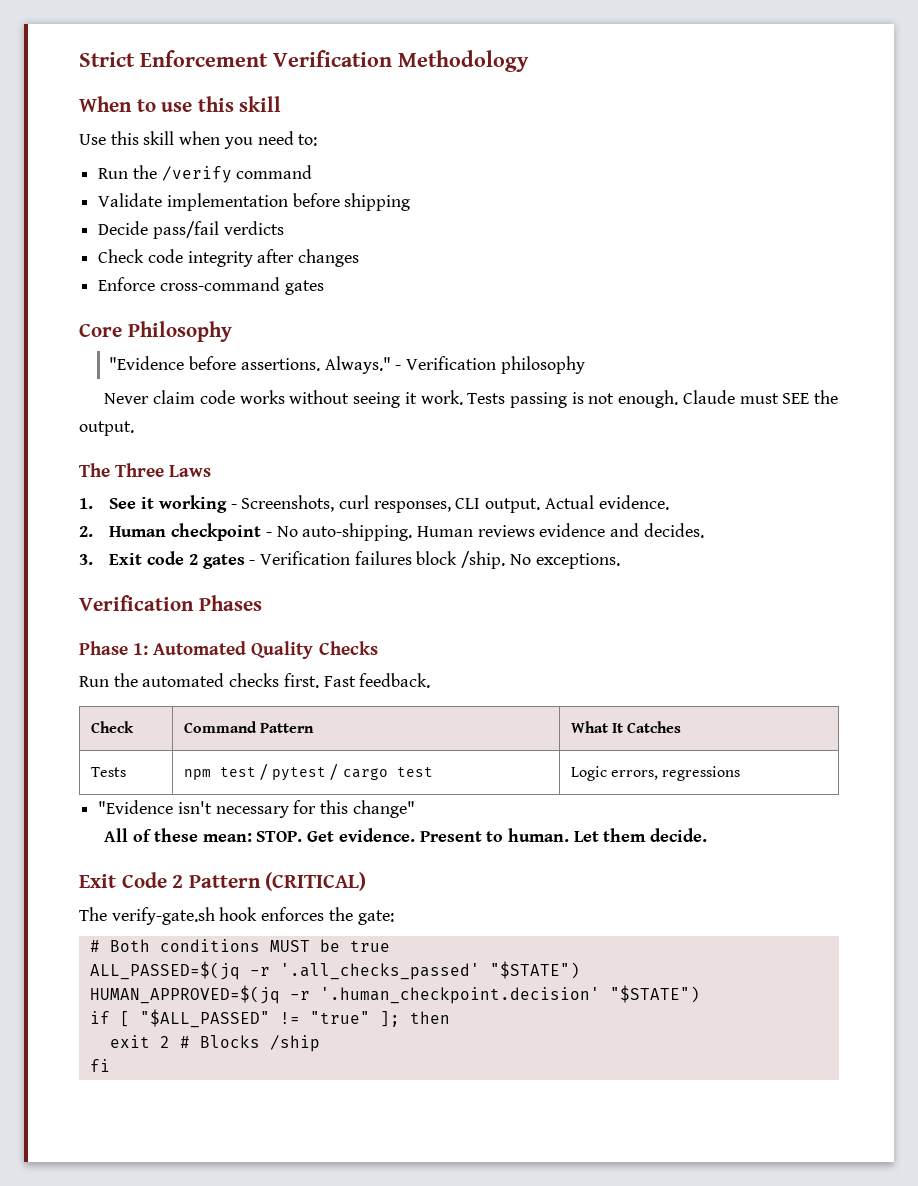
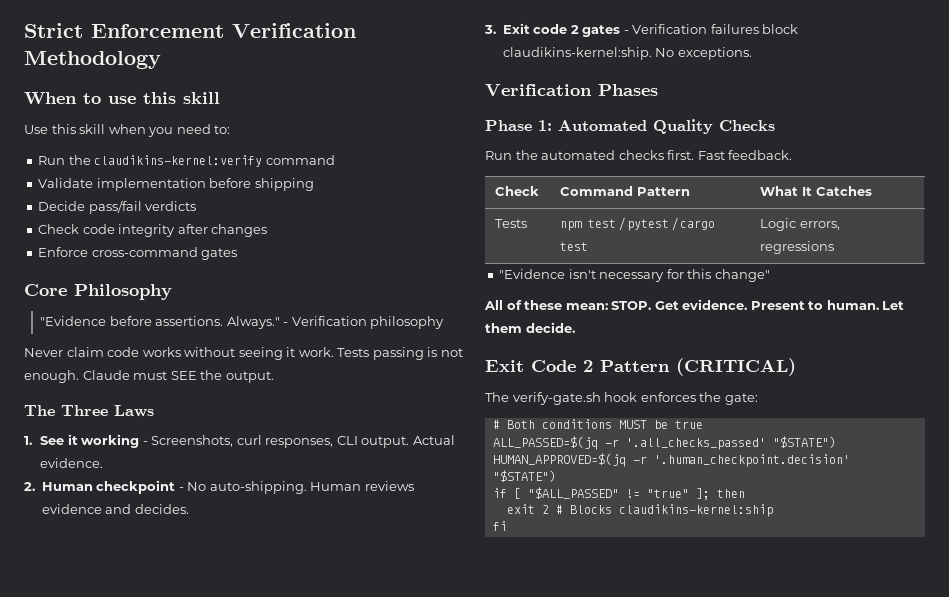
- Run the /verify command
+ Run the claudikins-kernel:verify command
- 3. Exit code 2 gates - Verification failures block /ship.
+ 3. Exit code 2 gates - Verification failures block claudikins-kernel:ship.
- exit 2 # Blocks /ship
+ exit 2 # Blocks claudikins-kernel:ship

